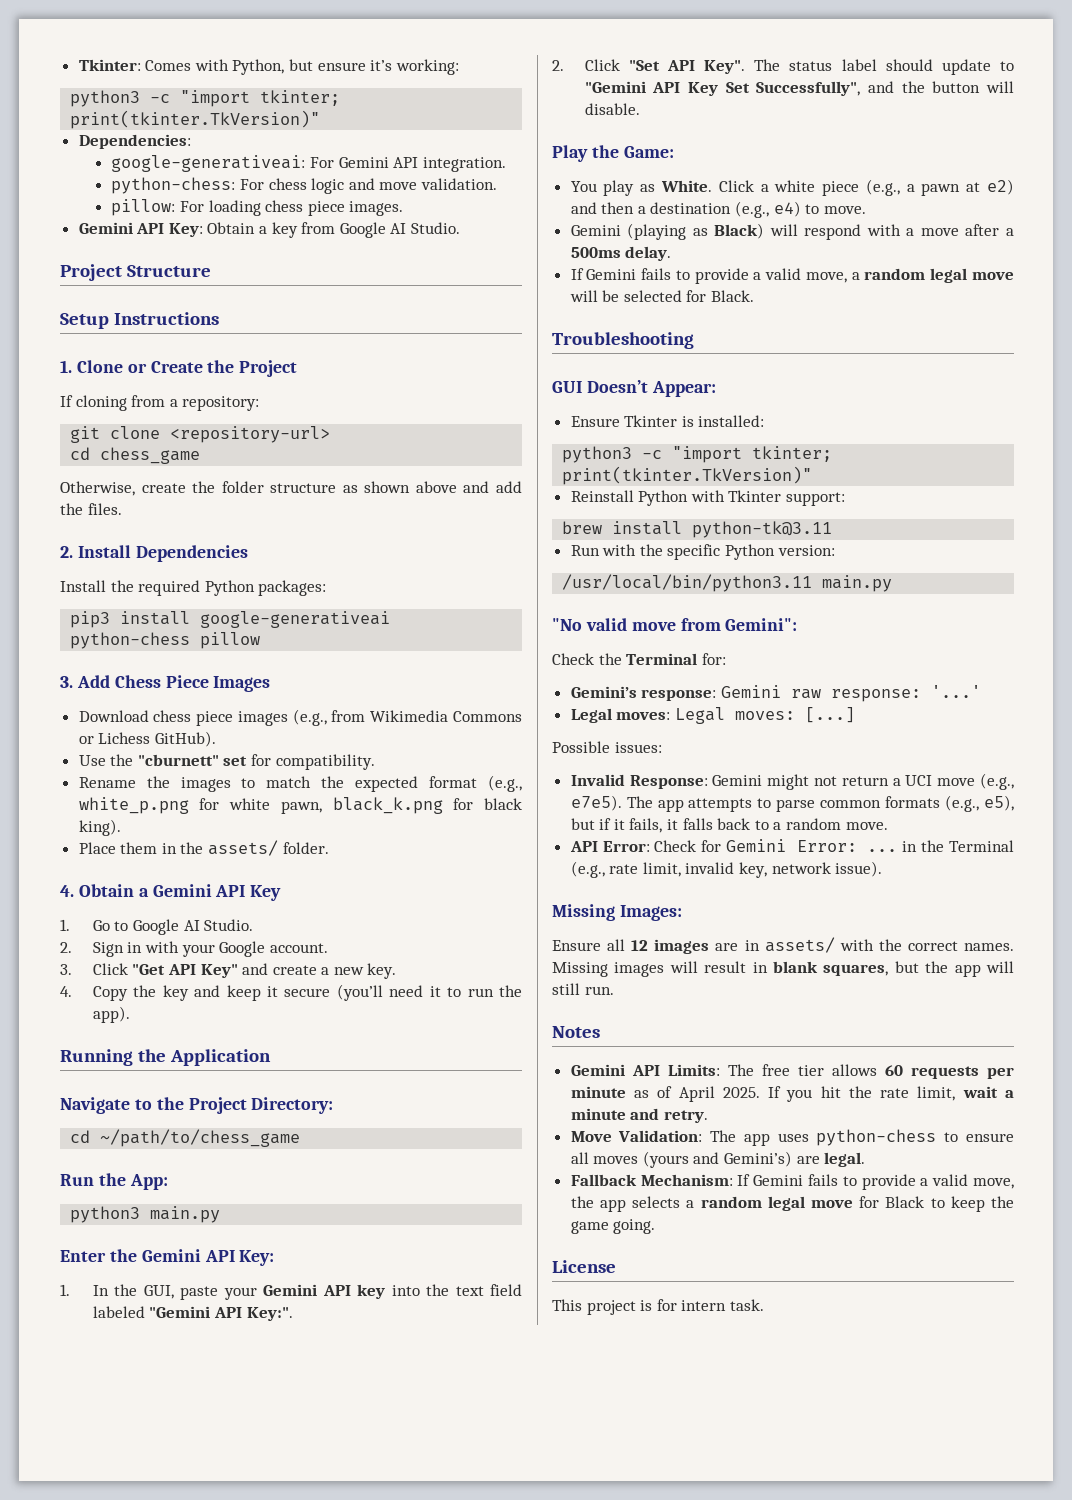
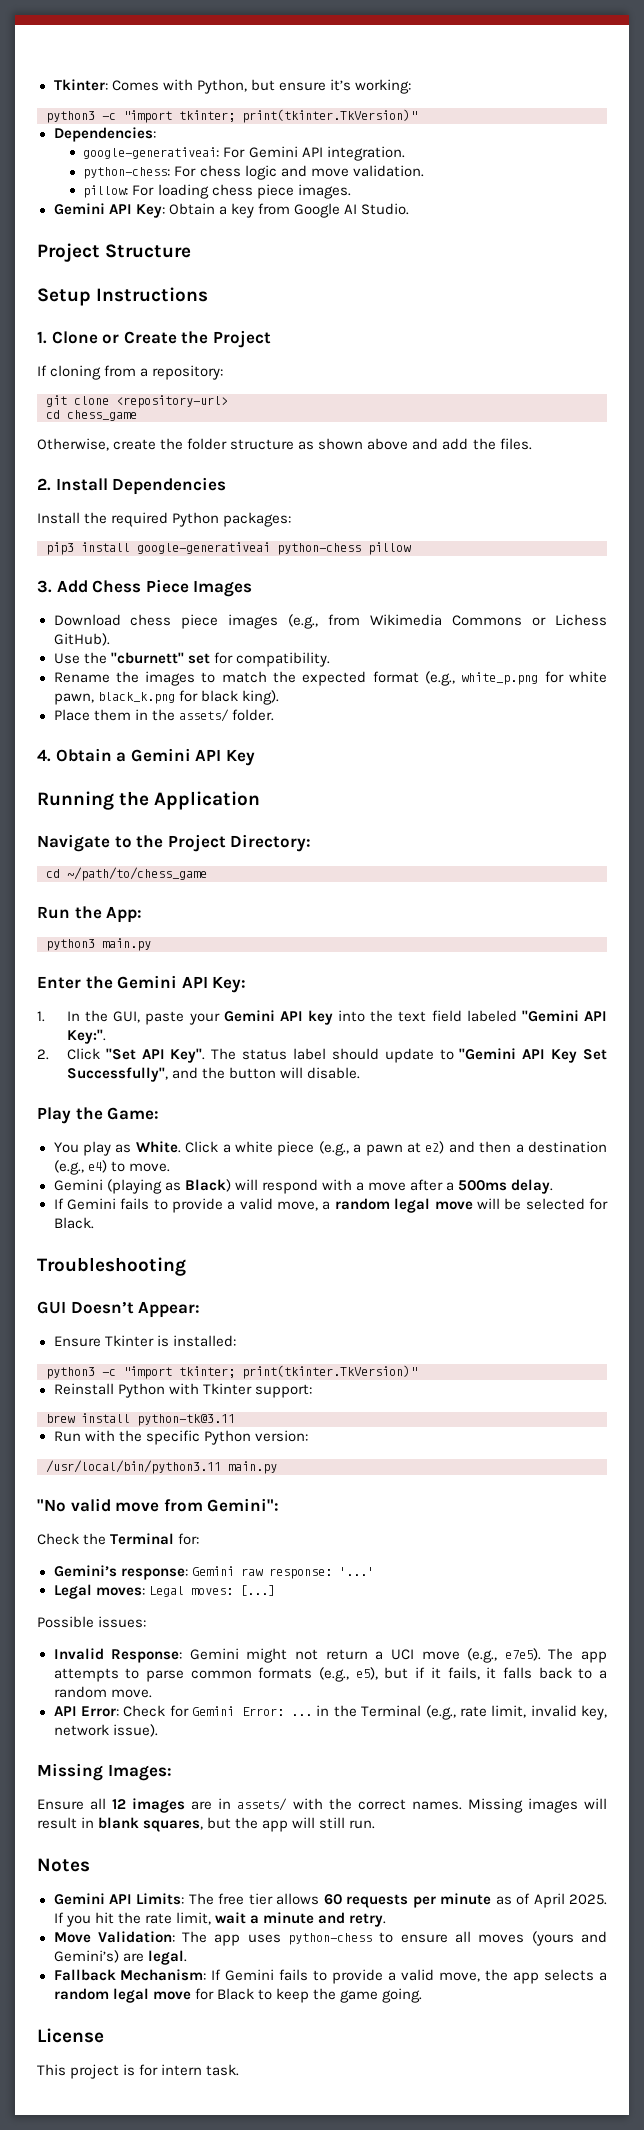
- 1. Go to Google AI Studio.
- 2. Sign in with your Google account.
- 3. Click "Get API Key" and create a new key.
- 4. Copy the key and keep it secure (you’ll need it to run the app).

